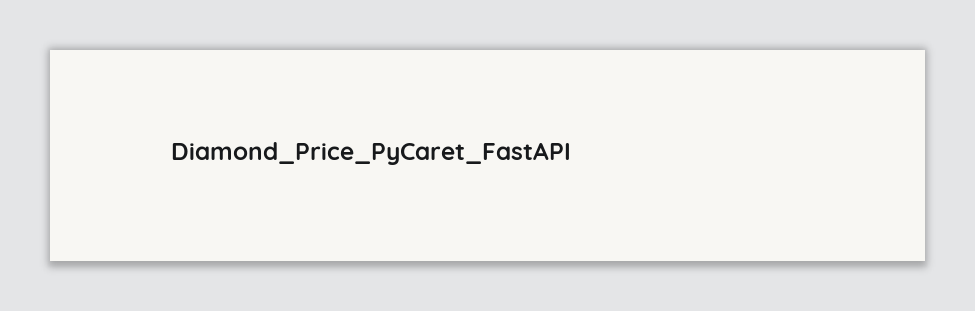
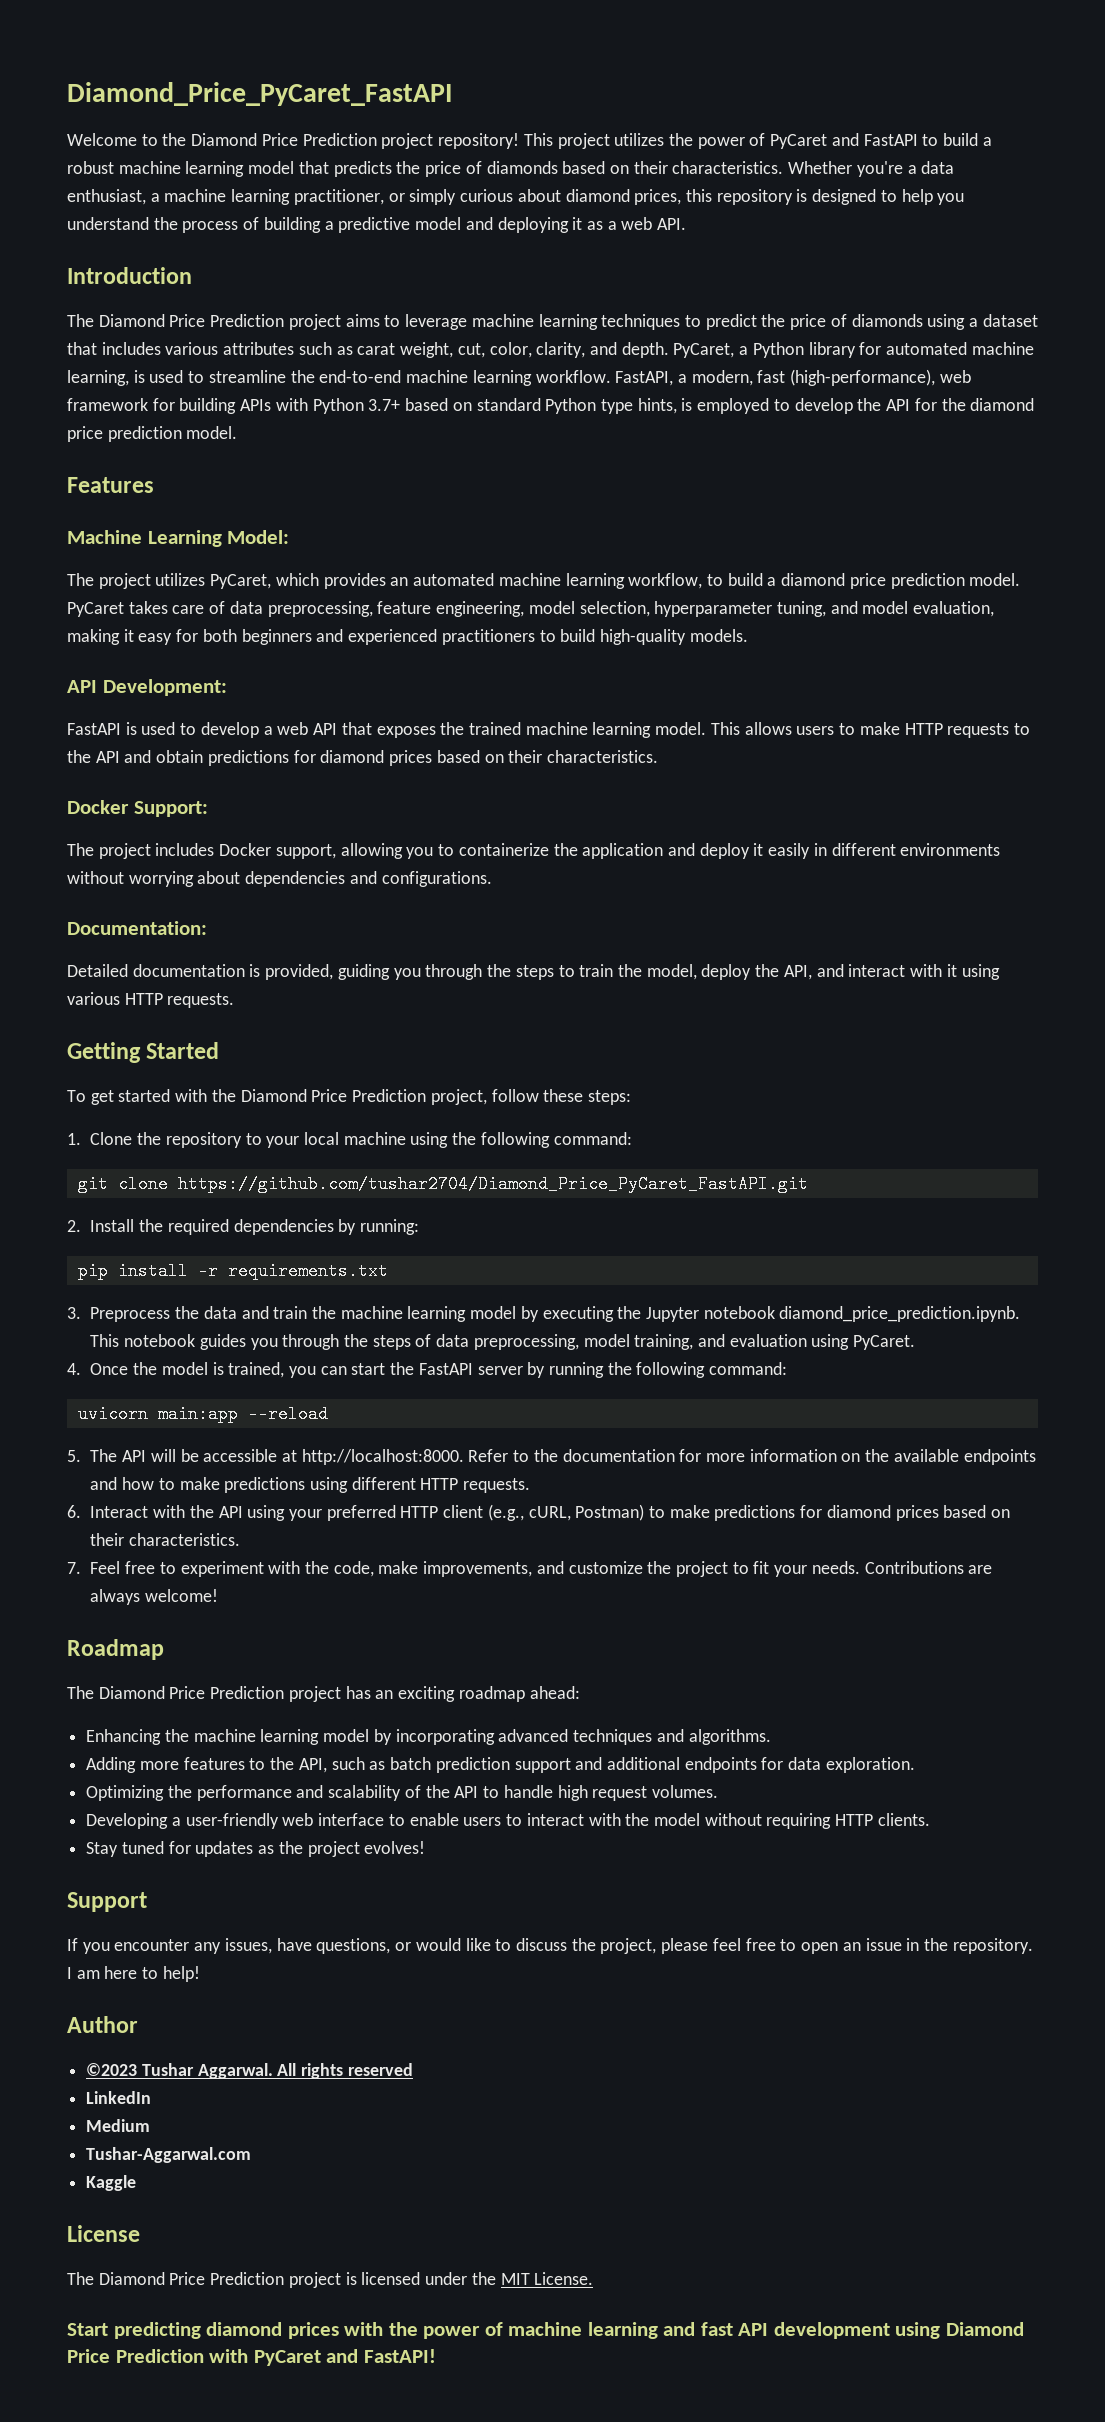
+ Welcome to the Diamond Price Prediction project repository! This project utilizes the power of PyCaret and FastAPI to build a robust machine learning model that predicts the price of diamonds based on their characteristics. Whether you're a data enthusiast, a machine learning practitioner, or simply curious about diamond prices, this repository is designed to help you understand the process of building a predictive model and deploying it as a web API.
+ Introduction
+ The Diamond Price Prediction project aims to leverage machine learning techniques to predict the price of diamonds using a dataset that includes various attributes such as carat weight, cut, color, clarity, and depth. PyCaret, a Python library for automated machine learning, is used to streamline the end-to-end machine learning workflow. FastAPI, a modern, fast (high-performance), web framework for building APIs with Python 3.7+ based on standard Python type hints, is employed to develop the API for the diamond price prediction model.
+ Features
+ Machine Learning Model:
+ The project utilizes PyCaret, which provides an automated machine learning workflow, to build a diamond price prediction model. PyCaret takes care of data preprocessing, feature engineering, model selection, hyperparameter tuning, and model evaluation, making it easy for both beginners and experienced practitioners to build high-quality models.
+ API Development:
+ FastAPI is used to develop a web API that exposes the trained machine learning model. This allows users to make HTTP requests to the API and obtain predictions for diamond prices based on their characteristics.
+ Docker Support:
+ The project includes Docker support, allowing you to containerize the application and deploy it easily in different environments without worrying about dependencies and configurations.
+ Documentation:
+ Detailed documentation is provided, guiding you through the steps to train the model, deploy the API, and interact with it using various HTTP requests.
+ Getting Started
+ To get started with the Diamond Price Prediction project, follow these steps:
+ 1. Clone the repository to your local machine using the following command:
+ git clone https://github.com/tushar2704/Diamond_Price_PyCaret_FastAPI.git
+ 2. Install the required dependencies by running:
+ pip install -r requirements.txt
+ 3. Preprocess the data and train the machine learning model by executing the Jupyter notebook diamond_price_prediction.ipynb. This notebook guides you through the steps of data preprocessing, model training, and evaluation using PyCaret.
+ 4. Once the model is trained, you can start the FastAPI server by running the following command:
+ uvicorn main:app --reload
+ 5. The API will be accessible at http://localhost:8000. Refer to the documentation for more information on the available endpoints and how to make predictions using different HTTP requests.
+ 6. Interact with the API using your preferred HTTP client (e.g., cURL, Postman) to make predictions for diamond prices based on their characteristics.
+ 7. Feel free to experiment with the code, make improvements, and customize the project to fit your needs. Contributions are always welcome!
+ Roadmap
+ The Diamond Price Prediction project has an exciting roadmap ahead:
+ Enhancing the machine learning model by incorporating advanced techniques and algorithms.
+ Adding more features to the API, such as batch prediction support and additional endpoints for data exploration.
+ Optimizing the performance and scalability of the API to handle high request volumes.
+ Developing a user-friendly web interface to enable users to interact with the model without requiring HTTP clients.
+ Stay tuned for updates as the project evolves!
+ Support
+ If you encounter any issues, have questions, or would like to discuss the project, please feel free to open an issue in the repository. I am here to help!
+ Author
+ ©2023 Tushar Aggarwal. All rights reserved
+ LinkedIn
+ Medium
+ Tushar-Aggarwal.com
+ Kaggle
+ License
+ The Diamond Price Prediction project is licensed under the MIT License.
+ Start predicting diamond prices with the power of machine learning and fast API development using Diamond Price Prediction with PyCaret and FastAPI!

